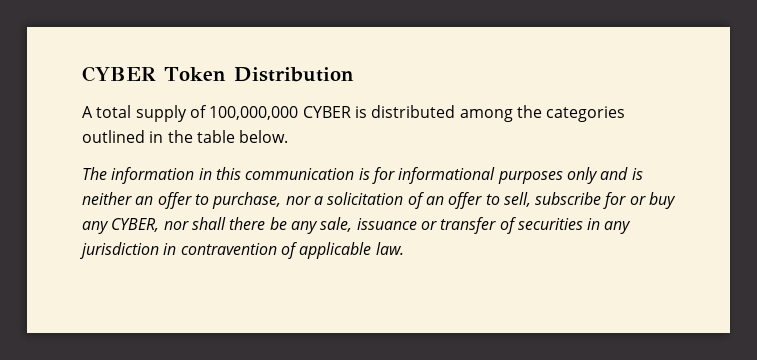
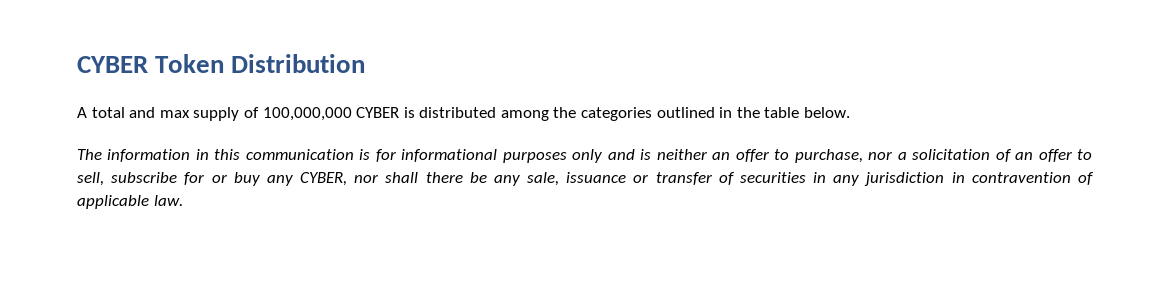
- A total supply of 100,000,000 CYBER is distributed among the categories outlined in the table below.
+ A total and max supply of 100,000,000 CYBER is distributed among the categories outlined in the table below.

